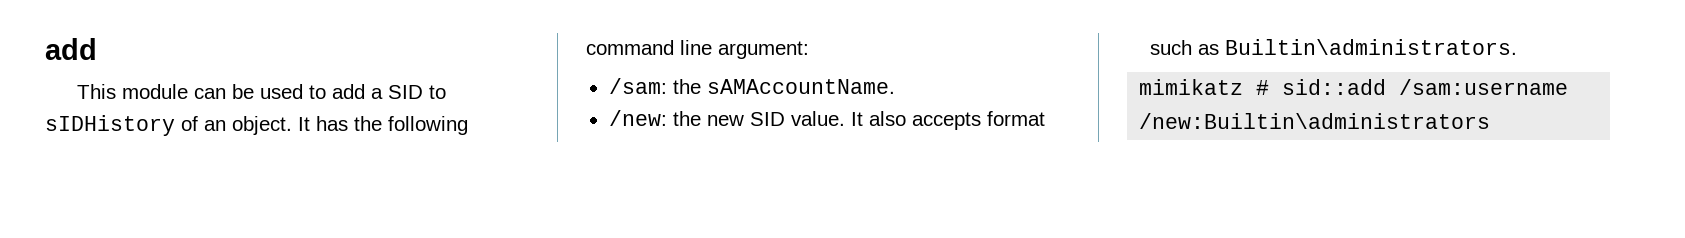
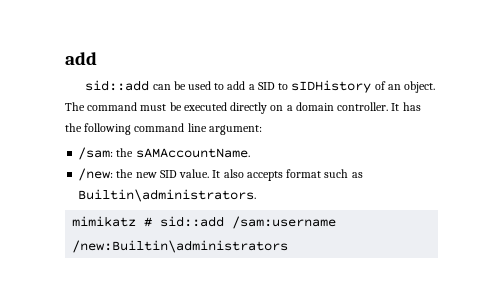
- This module can be used to add a SID to sIDHistory of an object.
+ sid::add can be used to add a SID to sIDHistory of an object.
+ The command must be executed directly on a domain controller.

